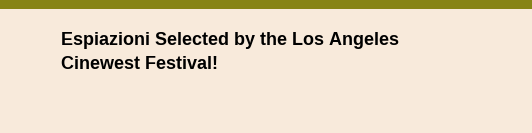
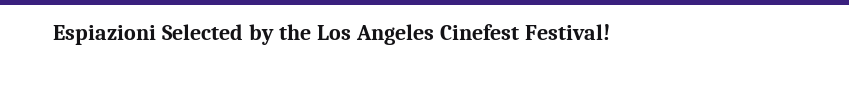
- Espiazioni Selected by the Los Angeles Cinewest Festival!
+ Espiazioni Selected by the Los Angeles Cinefest Festival!

